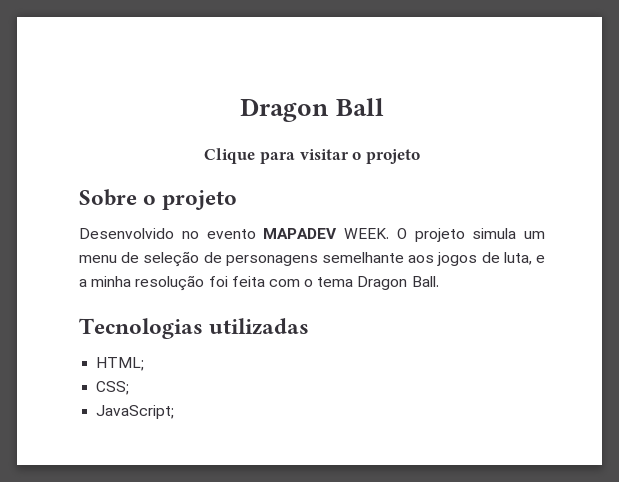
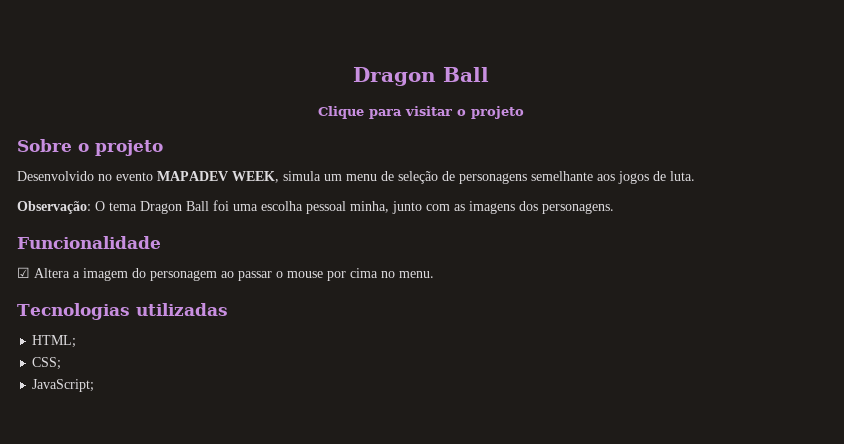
- Desenvolvido no evento MAPADEV WEEK. O projeto simula um menu de seleção de personagens semelhante aos jogos de luta, e a minha resolução foi feita com o tema Dragon Ball.
+ Desenvolvido no evento MAPADEV WEEK, simula um menu de seleção de personagens semelhante aos jogos de luta.
+ Observação: O tema Dragon Ball foi uma escolha pessoal minha, junto com as imagens dos personagens.
+ Funcionalidade
+ ☑ Altera a imagem do personagem ao passar o mouse por cima no menu.

